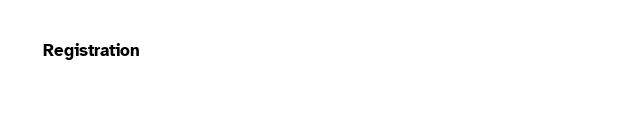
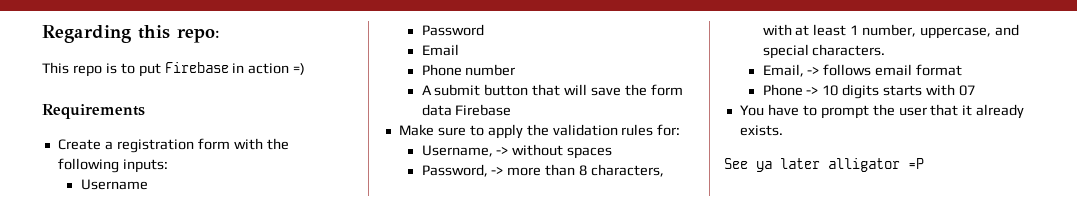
- Registration
+ Regarding this repo:
+ This repo is to put Firebase in action =)
+ Requirements
+ Create a registration form with the following inputs:
+ Username
+ Password
+ Email
+ Phone number
+ A submit button that will save the form data Firebase
+ Make sure to apply the validation rules for:
+ Username, -> without spaces
+ Password, -> more than 8 characters, with at least 1 number, uppercase, and special characters.
+ Email, -> follows email format
+ Phone -> 10 digits starts with 07
+ You have to prompt the user that it already exists.
+ See ya later alligator =P

